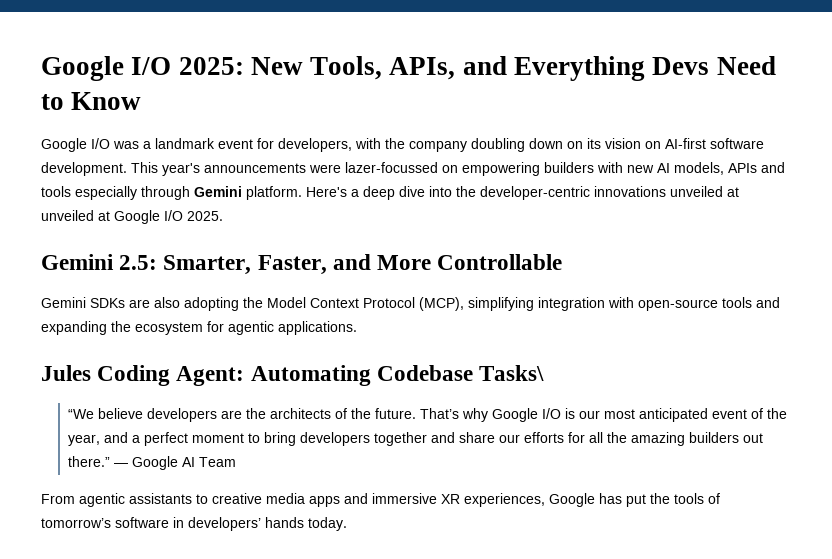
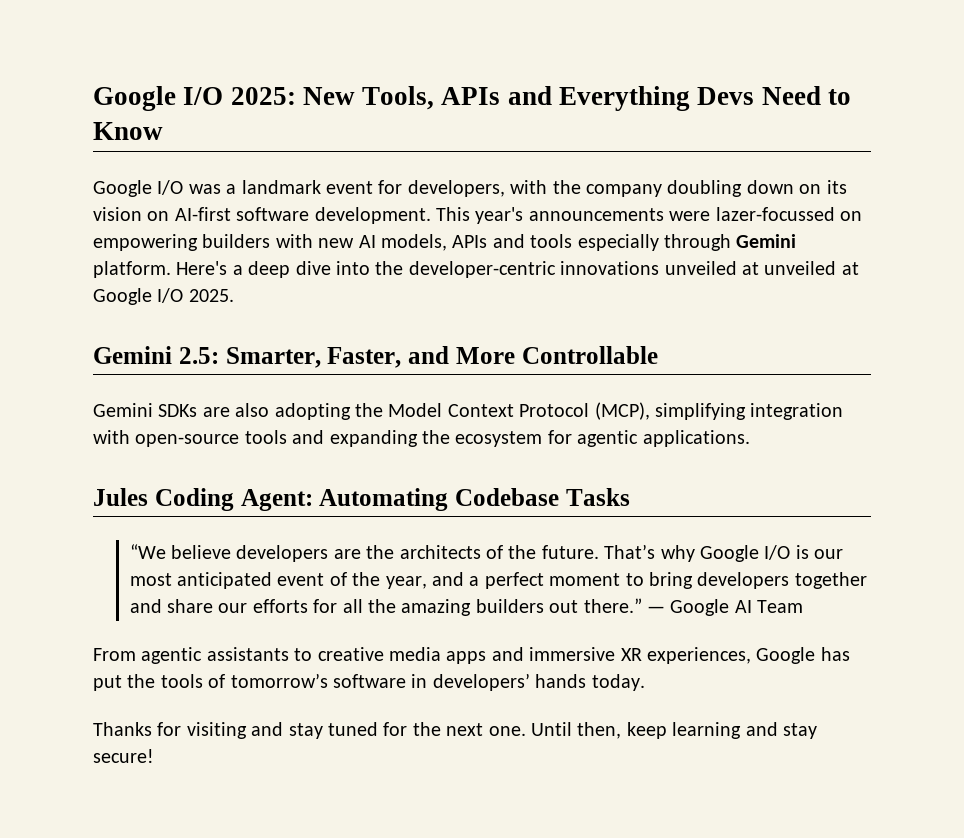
- Google I/O 2025: New Tools, APIs, and Everything Devs Need to Know
+ Google I/O 2025: New Tools, APIs and Everything Devs Need to Know
- Jules Coding Agent: Automating Codebase Tasks\
+ Jules Coding Agent: Automating Codebase Tasks
+ Thanks for visiting and stay tuned for the next one. Until then, keep learning and stay secure!

